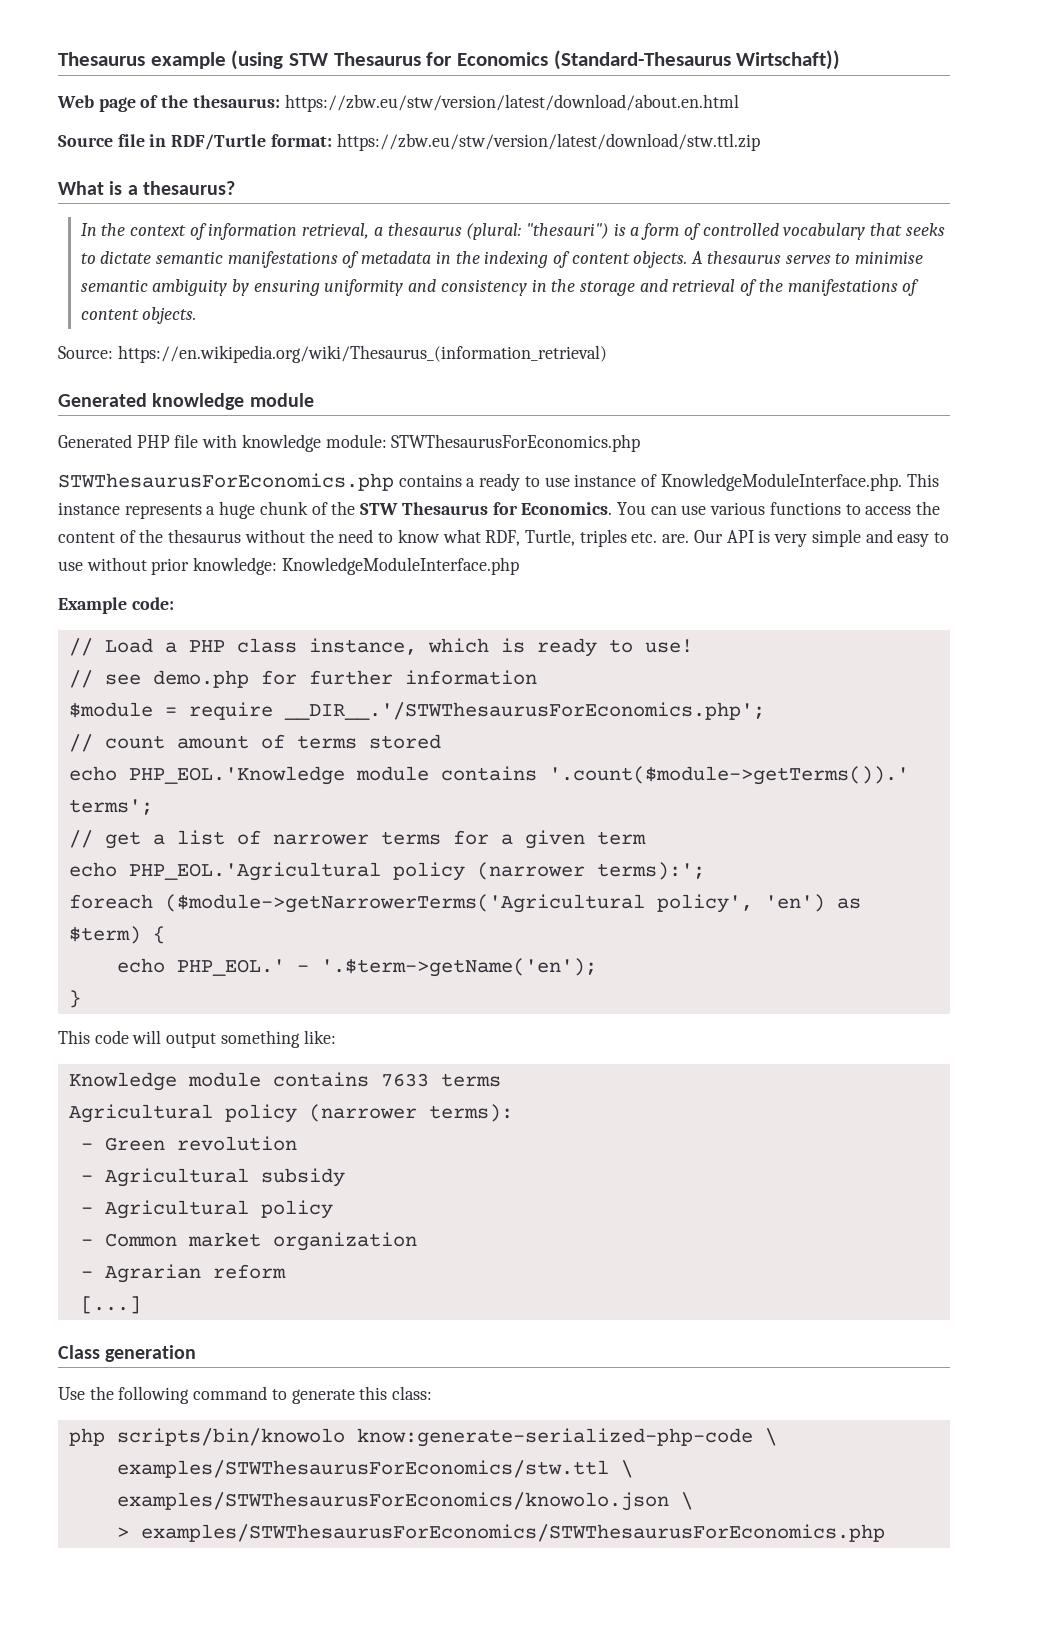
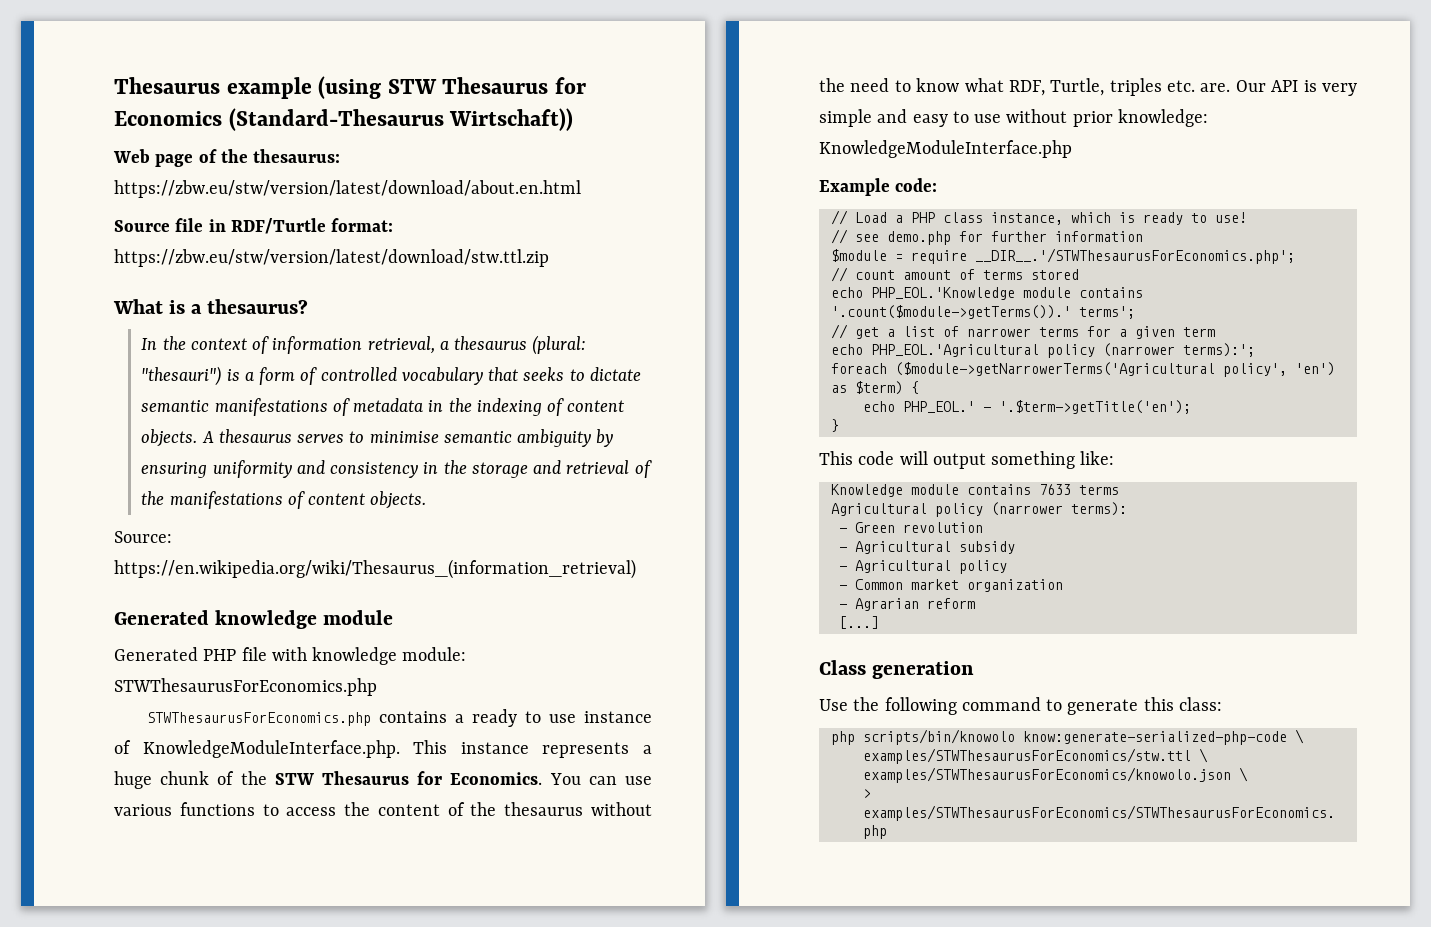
- - '.$term->getName('en');
+ - '.$term->getTitle('en');

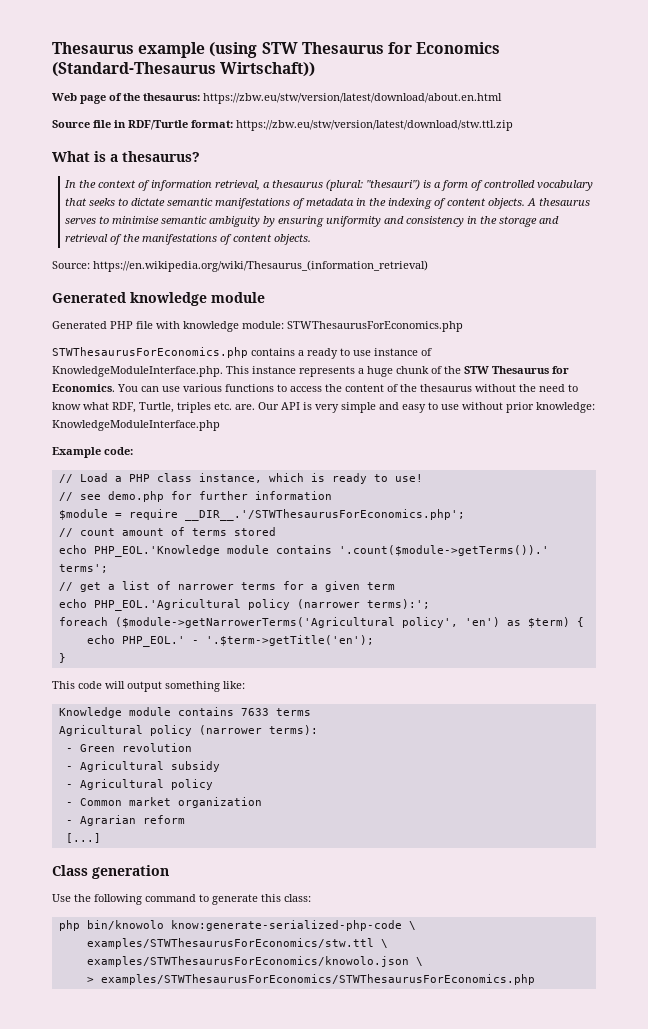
- php scripts/bin/knowolo know:generate-serialized-php-code \
+ php bin/knowolo know:generate-serialized-php-code \

